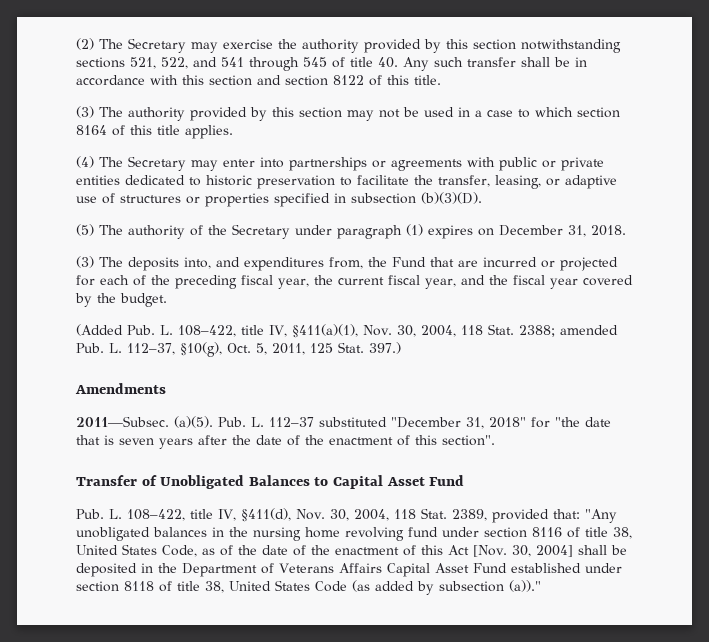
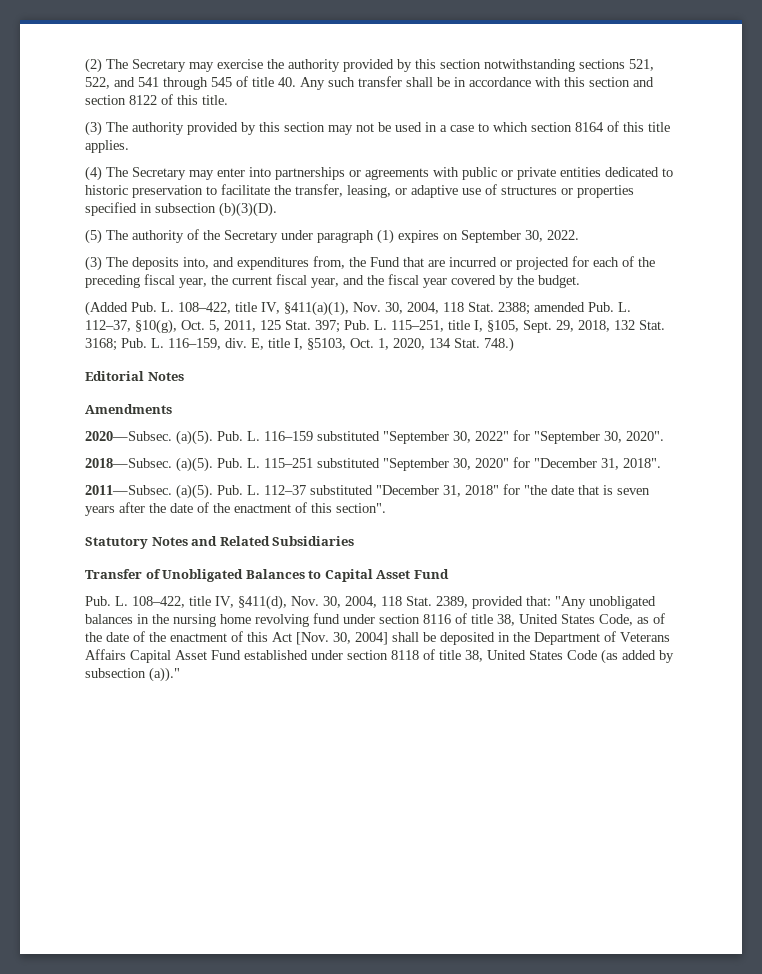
- (5) The authority of the Secretary under paragraph (1) expires on December 31, 2018.
+ (5) The authority of the Secretary under paragraph (1) expires on September 30, 2022.
- 397.)
+ 397; Pub. L. 115–251, title I, §105, Sept. 29, 2018, 132 Stat. 3168; Pub. L. 116–159, div. E, title I, §5103, Oct. 1, 2020, 134 Stat. 748.)
+ Editorial Notes
  Amendments
+ 2020—Subsec. (a)(5). Pub. L. 116–159 substituted "September 30, 2022" for "September 30, 2020".
+ 2018—Subsec. (a)(5). Pub. L. 115–251 substituted "September 30, 2020" for "December 31, 2018".
+ Statutory Notes and Related Subsidiaries

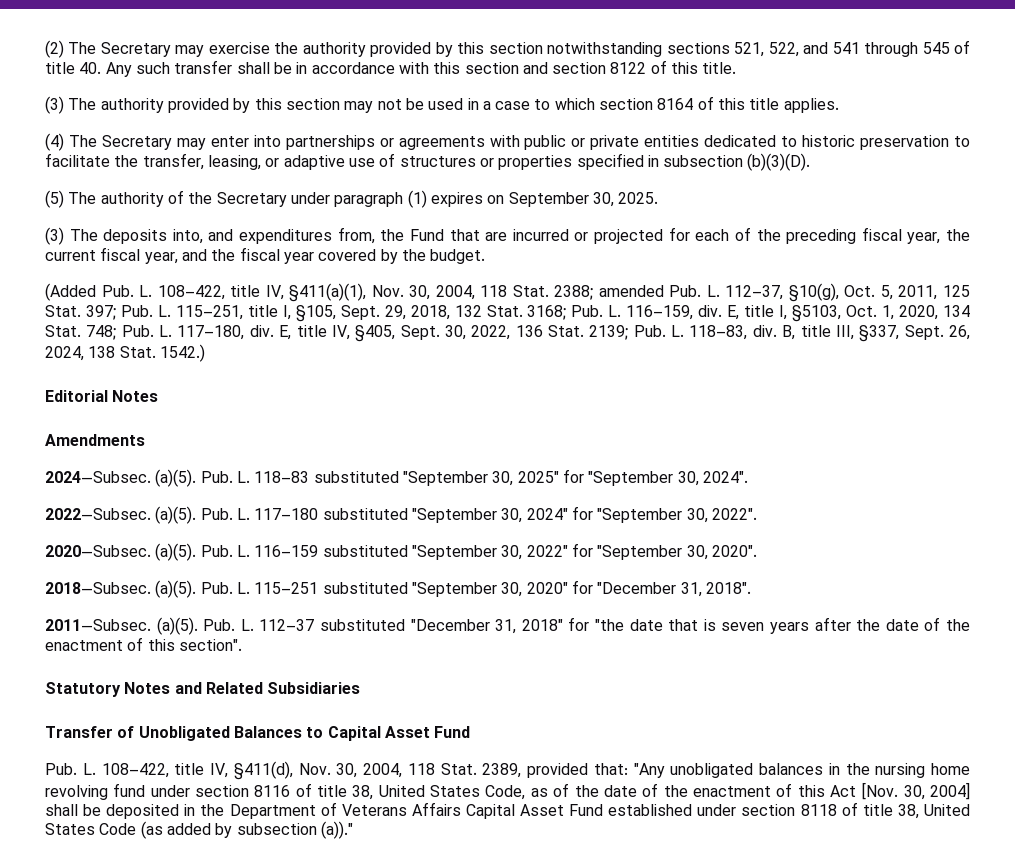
- (5) The authority of the Secretary under paragraph (1) expires on September 30, 2022.
+ (5) The authority of the Secretary under paragraph (1) expires on September 30, 2025.
- 748.)
+ 748; Pub. L. 117–180, div. E, title IV, §405, Sept. 30, 2022, 136 Stat. 2139; Pub. L. 118–83, div. B, title III, §337, Sept. 26, 2024, 138 Stat. 1542.)
  Editorial Notes
  Amendments
+ 2024—Subsec. (a)(5). Pub. L. 118–83 substituted "September 30, 2025" for "September 30, 2024".
+ 2022—Subsec. (a)(5). Pub. L. 117–180 substituted "September 30, 2024" for "September 30, 2022".

